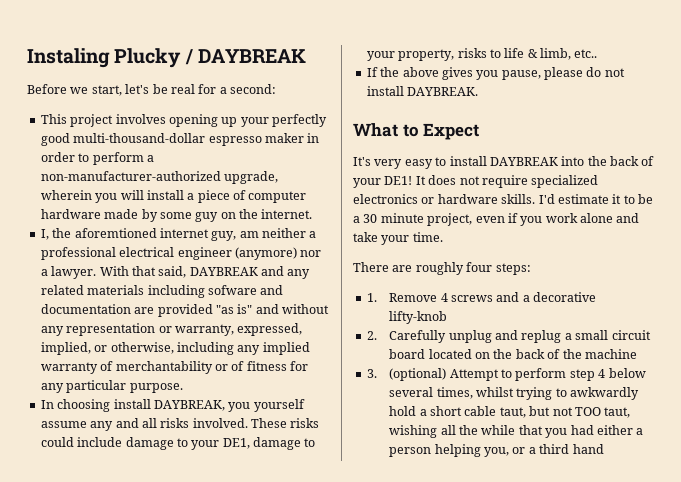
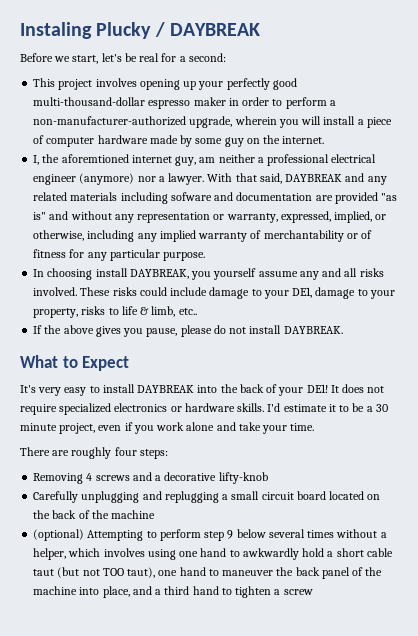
- 1. Remove 4 screws and a decorative lifty-knob
+ Removing 4 screws and a decorative lifty-knob
- 2. Carefully unplug and replug a small circuit board located on the back of the machine
+ Carefully unplugging and replugging a small circuit board located on the back of the machine
- 3. (optional) Attempt to perform step 4 below several times, whilst trying to awkwardly hold a short cable taut, but not TOO taut, wishing all the while that you had either a person helping you, or a third hand
+ (optional) Attempting to perform step 9 below several times without a helper, which involves using one hand to awkwardly hold a short cable taut (but not TOO taut), one hand to maneuver the back panel of the machine into place, and a third hand to tighten a screw

